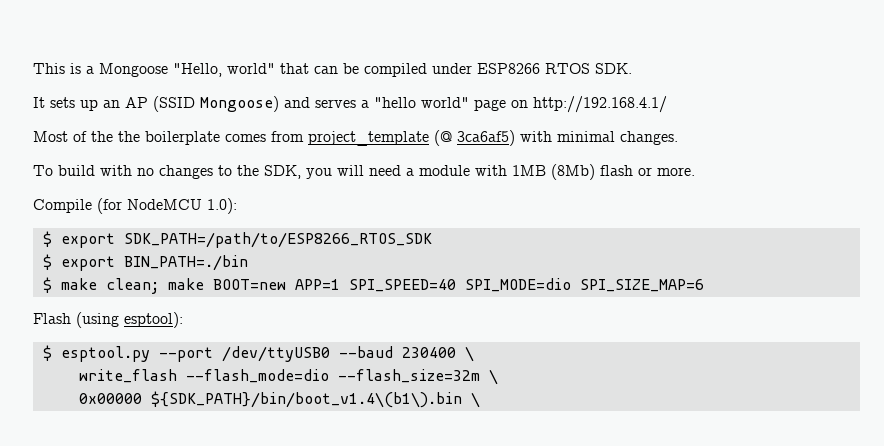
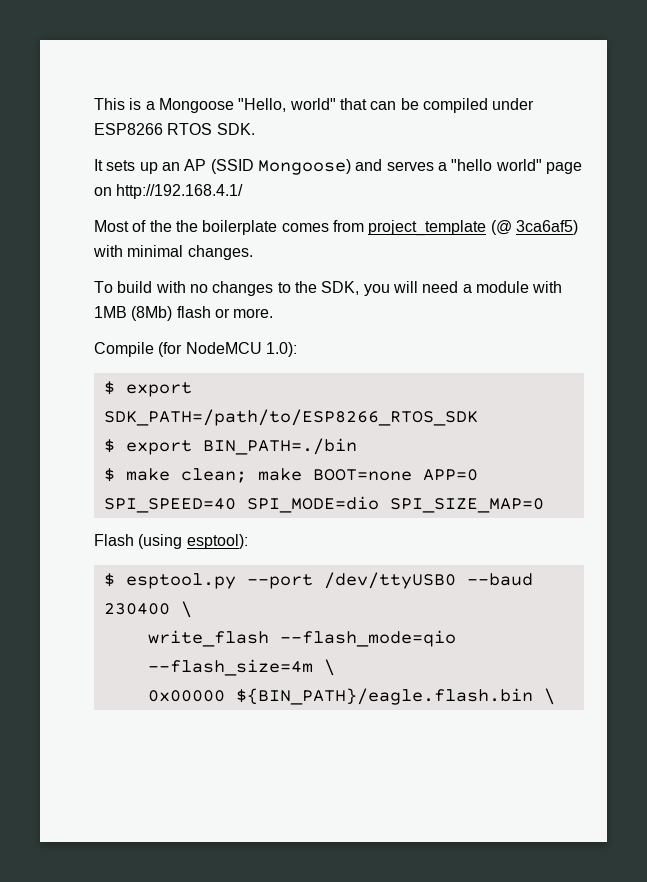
- $ make clean; make BOOT=new APP=1 SPI_SPEED=40 SPI_MODE=dio SPI_SIZE_MAP=6
+ $ make clean; make BOOT=none APP=0 SPI_SPEED=40 SPI_MODE=dio SPI_SIZE_MAP=0
- write_flash --flash_mode=dio --flash_size=32m \
+ write_flash --flash_mode=qio --flash_size=4m \
- 0x00000 ${SDK_PATH}/bin/boot_v1.4\(b1\).bin \
+ 0x00000 ${BIN_PATH}/eagle.flash.bin \

